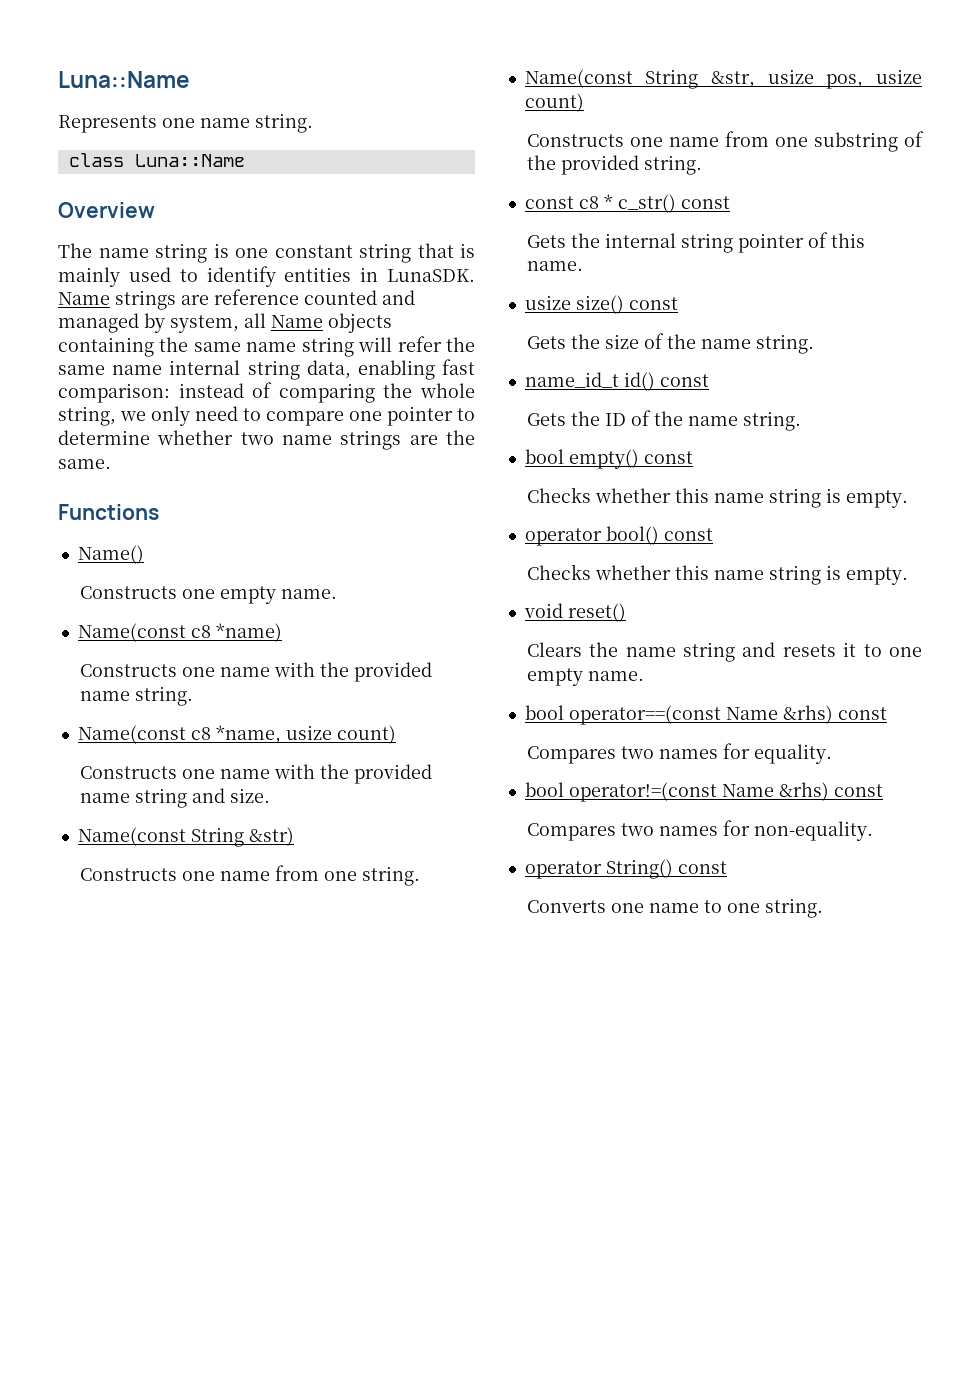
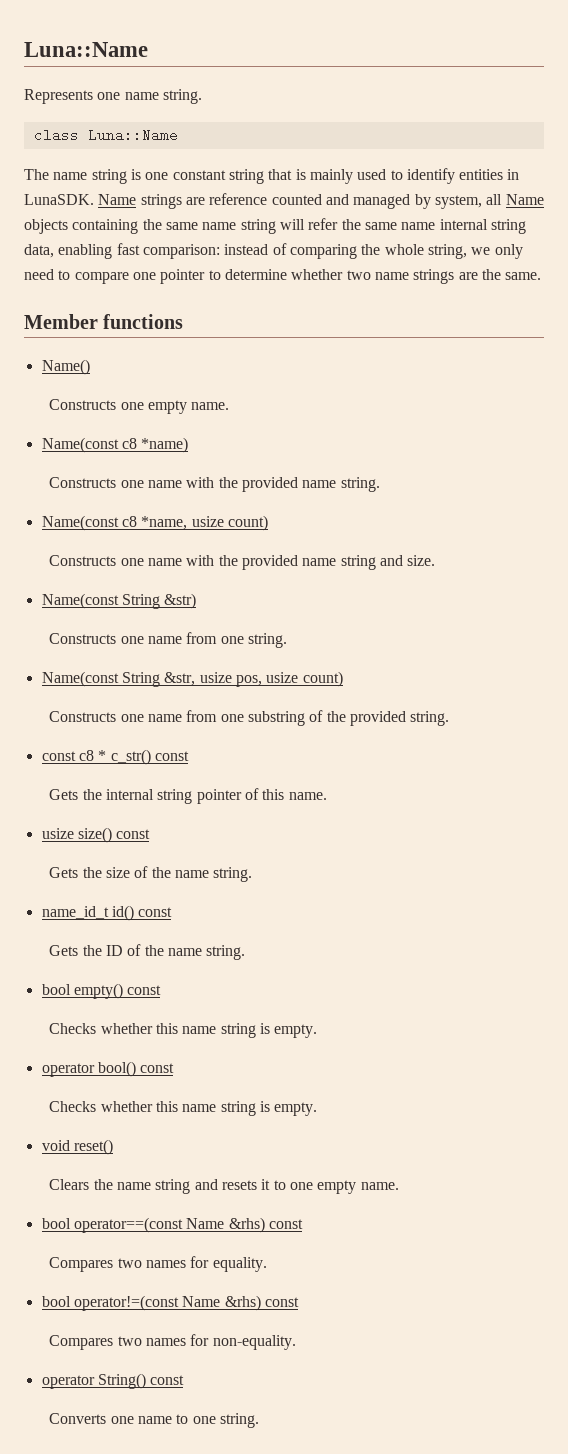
- Overview
- Functions
+ Member functions

